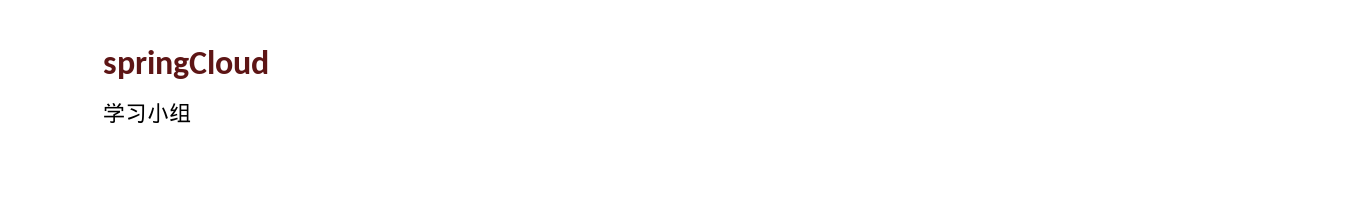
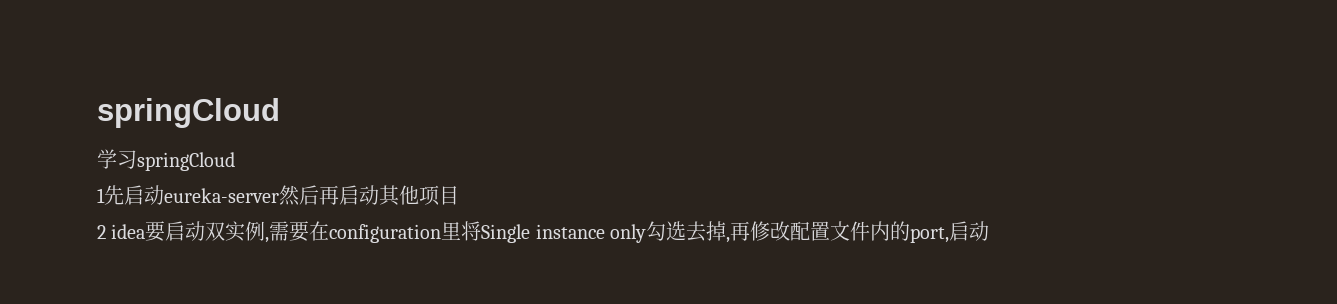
- 学习小组
+ 学习springCloud
+ 1先启动eureka-server然后再启动其他项目
+ 2 idea要启动双实例,需要在configuration里将Single instance only勾选去掉,再修改配置文件内的port,启动

